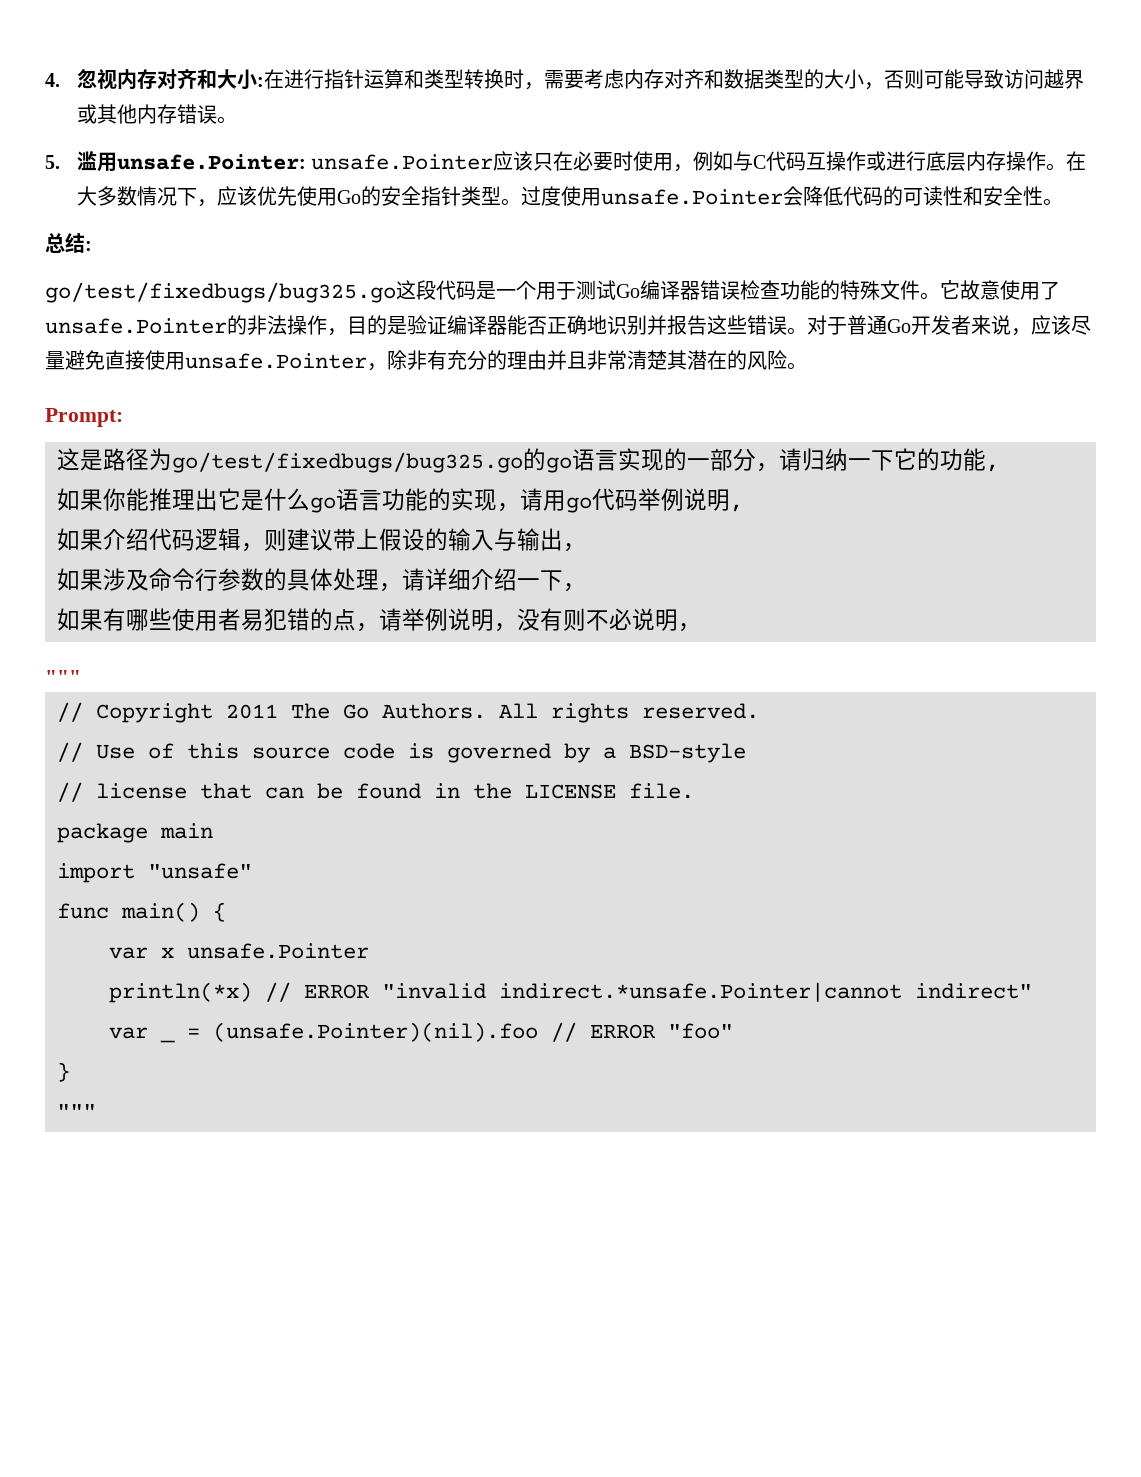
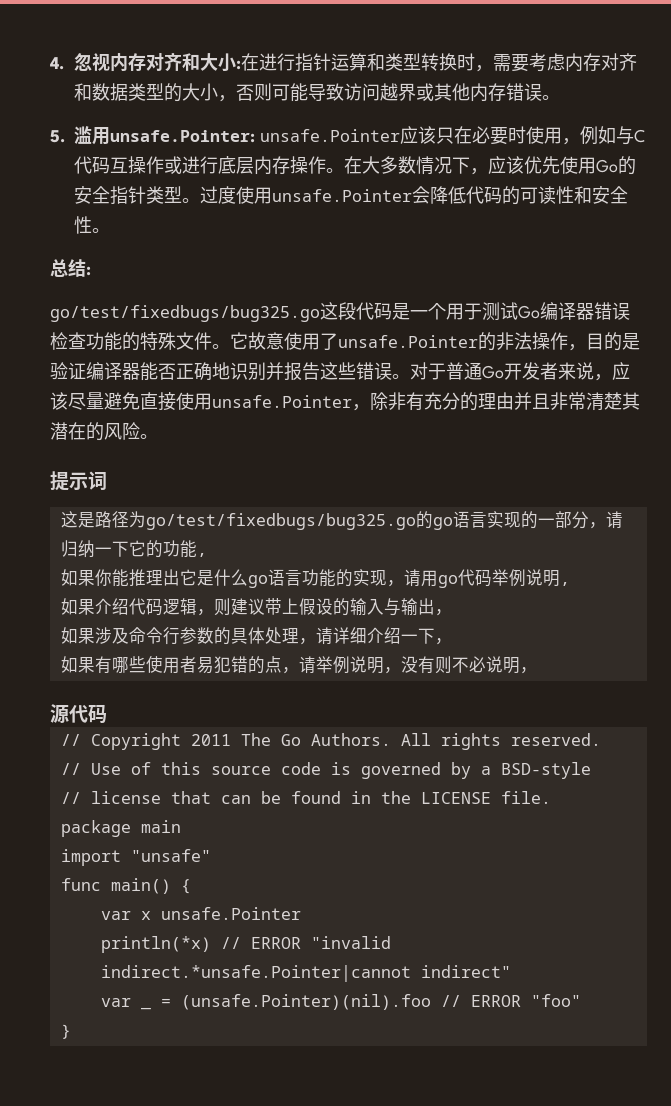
- Prompt:
+ 提示词
  如果有哪些使用者易犯错的点，请举例说明，没有则不必说明，
- """
+ 源代码
  }
- """

